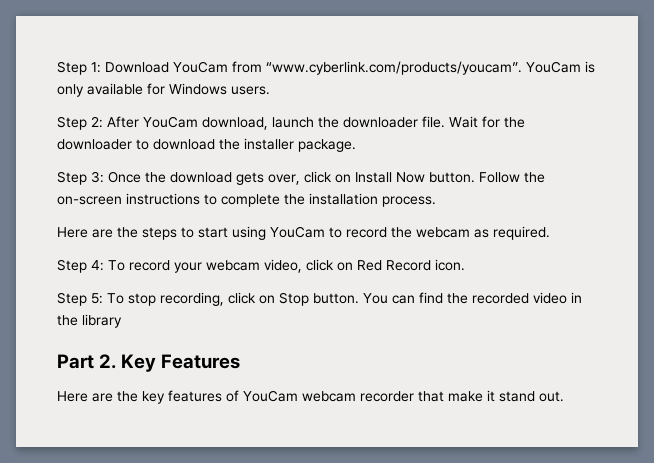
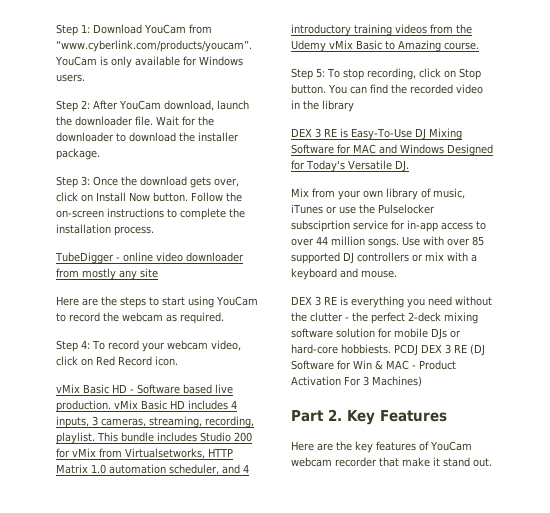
+ TubeDigger - online video downloader from mostly any site
+ vMix Basic HD - Software based live production. vMix Basic HD includes 4 inputs, 3 cameras, streaming, recording, playlist. This bundle includes Studio 200 for vMix from Virtualsetworks, HTTP Matrix 1.0 automation scheduler, and 4 introductory training videos from the Udemy vMix Basic to Amazing course.
+ DEX 3 RE is Easy-To-Use DJ Mixing Software for MAC and Windows Designed for Today's Versatile DJ.
+ Mix from your own library of music, iTunes or use the Pulselocker subsciprtion service for in-app access to over 44 million songs. Use with over 85 supported DJ controllers or mix with a keyboard and mouse.
+ DEX 3 RE is everything you need without the clutter - the perfect 2-deck mixing software solution for mobile DJs or hard-core hobbiests. PCDJ DEX 3 RE (DJ Software for Win & MAC - Product Activation For 3 Machines)

